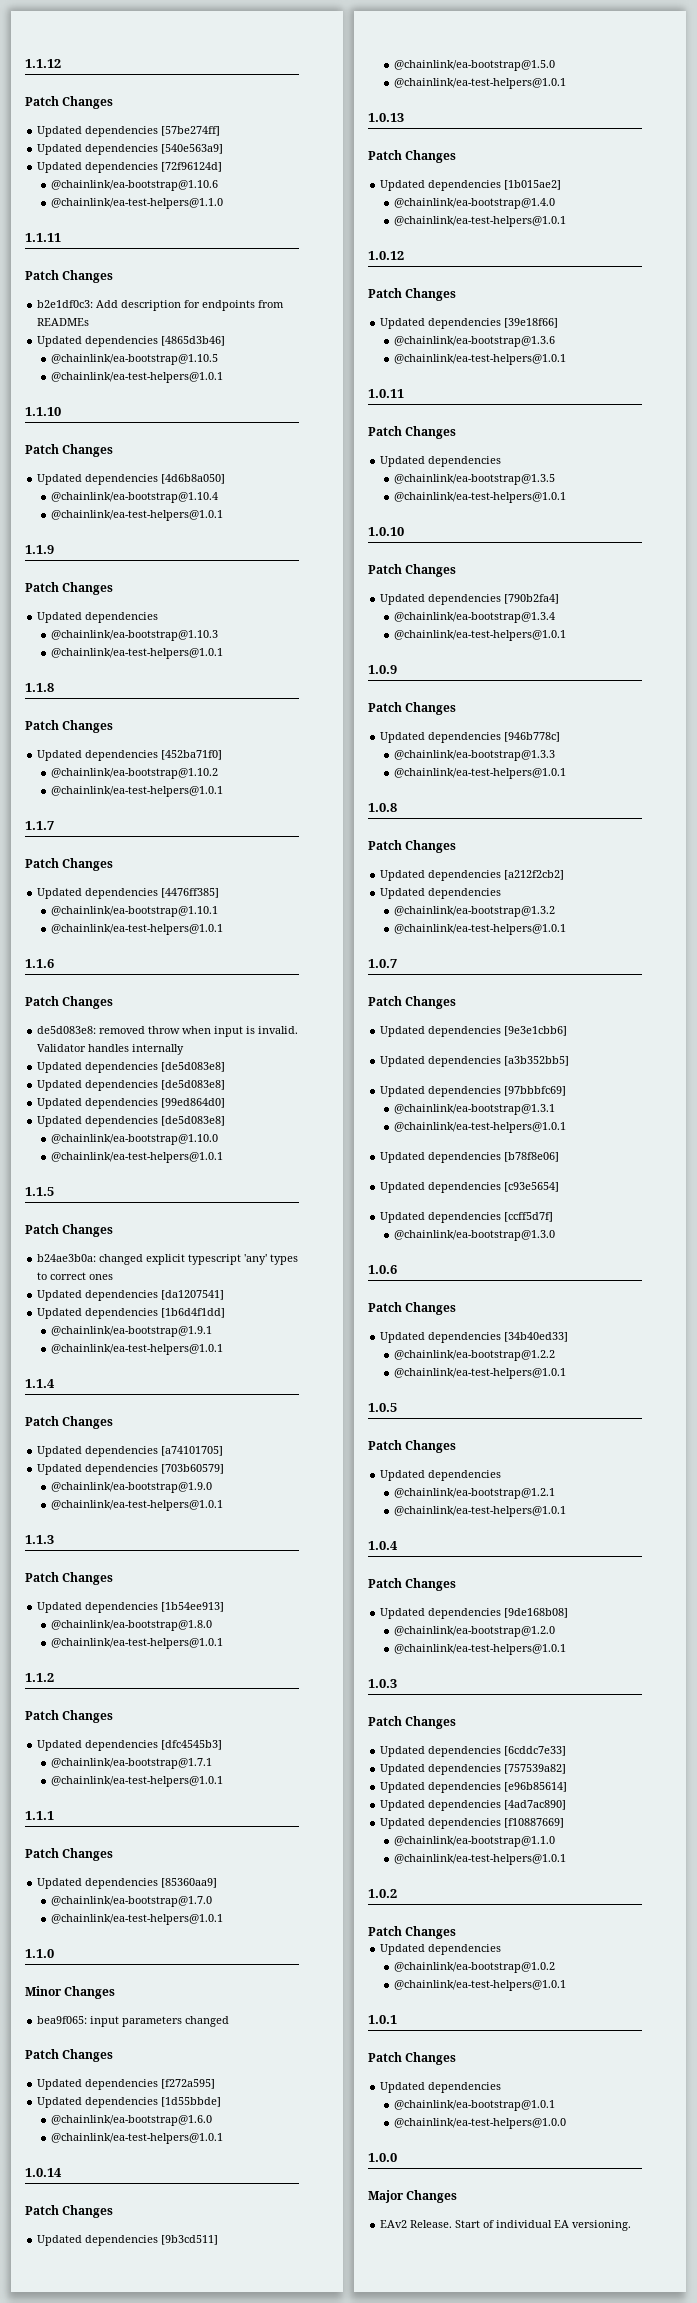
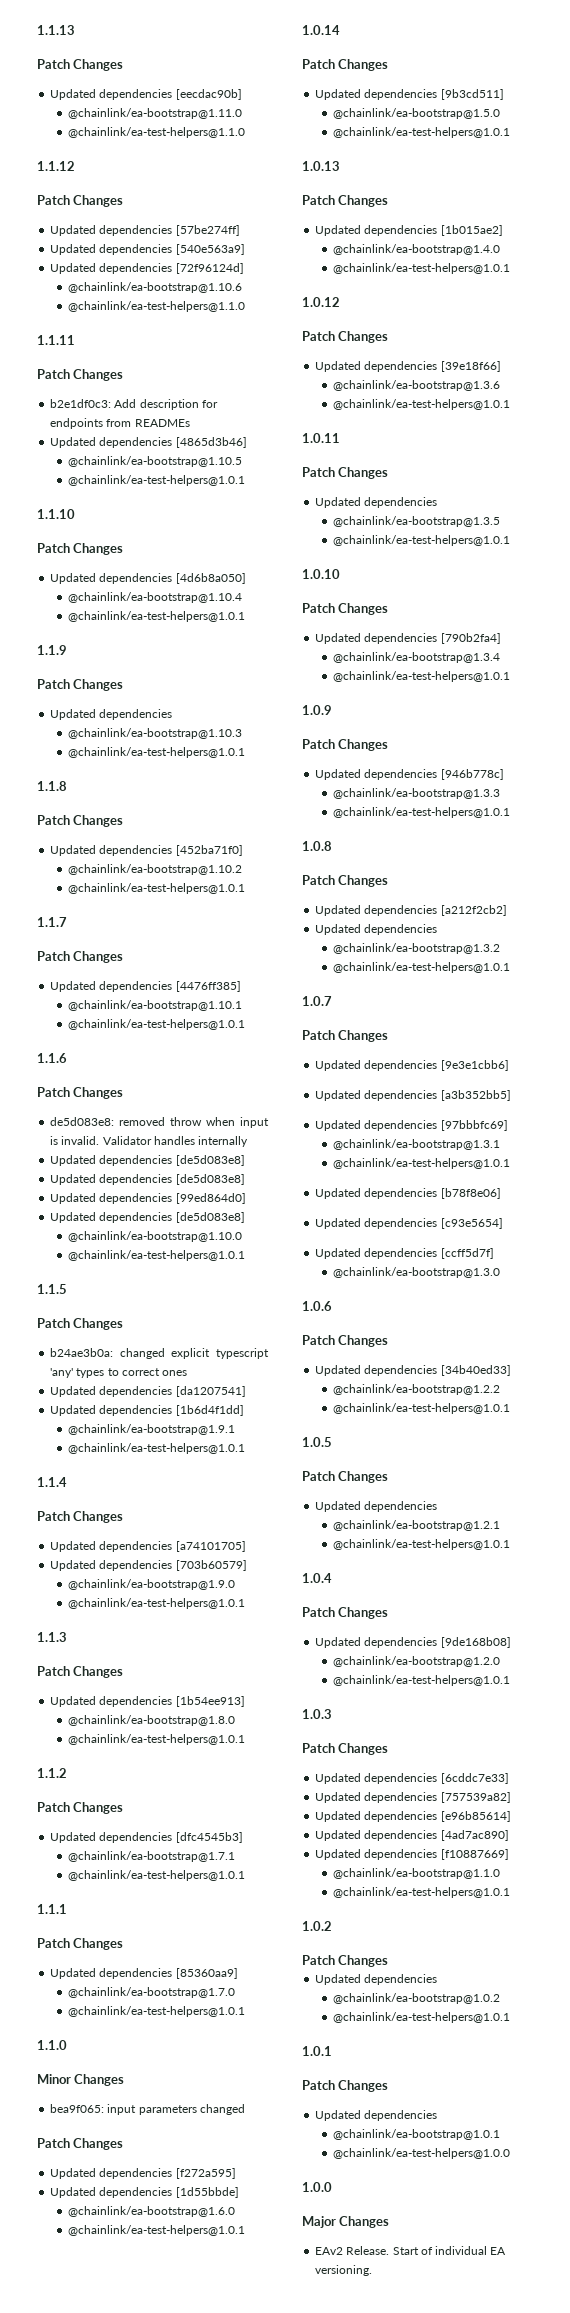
+ 1.1.13
+ Patch Changes
+ Updated dependencies [eecdac90b]
+ @chainlink/ea-bootstrap@1.11.0
+ @chainlink/ea-test-helpers@1.1.0

